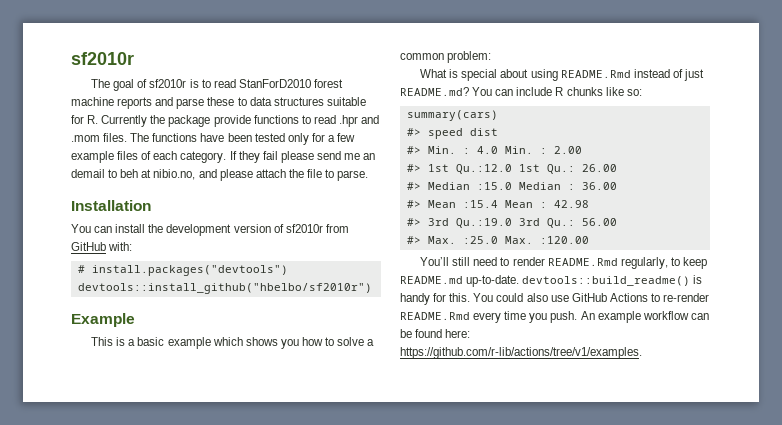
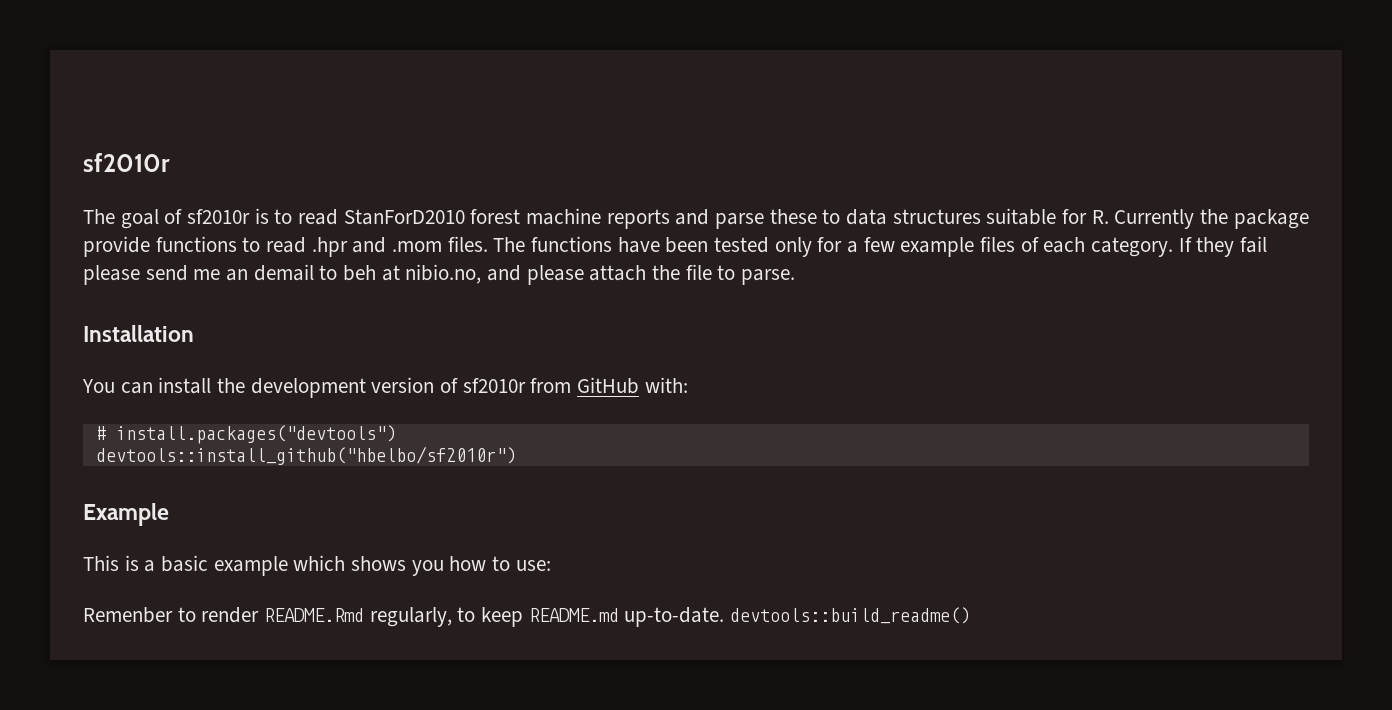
- This is a basic example which shows you how to solve a common problem:
- What is special about using README.Rmd instead of just README.md? You can include R chunks like so:
- summary(cars)
- #> speed dist
- #> Min. : 4.0 Min. : 2.00
- #> 1st Qu.:12.0 1st Qu.: 26.00
- #> Median :15.0 Median : 36.00
- #> Mean :15.4 Mean : 42.98
- #> 3rd Qu.:19.0 3rd Qu.: 56.00
- #> Max. :25.0 Max. :120.00
- You’ll still need to render README.Rmd regularly, to keep README.md up-to-date. devtools::build_readme() is handy for this. You could also use GitHub Actions to re-render README.Rmd every time you push. An example workflow can be found here: https://github.com/r-lib/actions/tree/v1/examples.
+ This is a basic example which shows you how to use:
+ Remenber to render README.Rmd regularly, to keep README.md up-to-date. devtools::build_readme()

